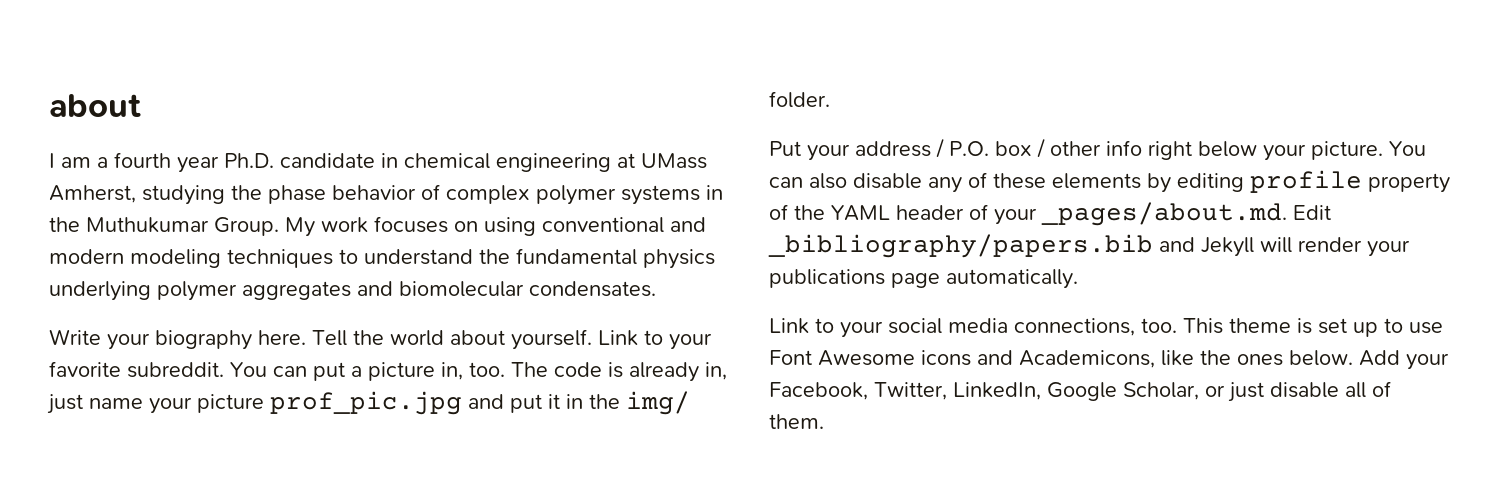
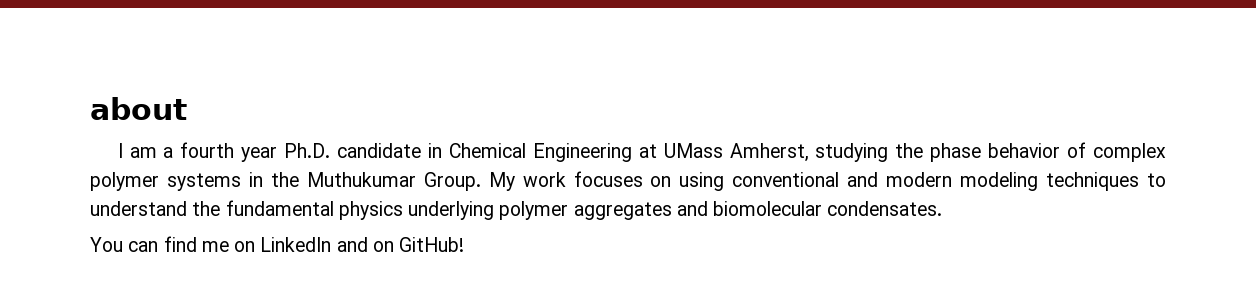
- I am a fourth year Ph.D. candidate in chemical engineering at UMass Amherst, studying the phase behavior of complex polymer systems in the Muthukumar Group.
+ I am a fourth year Ph.D. candidate in Chemical Engineering at UMass Amherst, studying the phase behavior of complex polymer systems in the Muthukumar Group.
- Write your biography here. Tell the world about yourself. Link to your favorite subreddit. You can put a picture in, too. The code is already in, just name your picture prof_pic.jpg and put it in the img/ folder.
- Put your address / P.O. box / other info right below your picture. You can also disable any of these elements by editing profile property of the YAML header of your _pages/about.md. Edit _bibliography/papers.bib and Jekyll will render your publications page automatically.
- Link to your social media connections, too. This theme is set up to use Font Awesome icons and Academicons, like the ones below. Add your Facebook, Twitter, LinkedIn, Google Scholar, or just disable all of them.
+ You can find me on LinkedIn and on GitHub!

